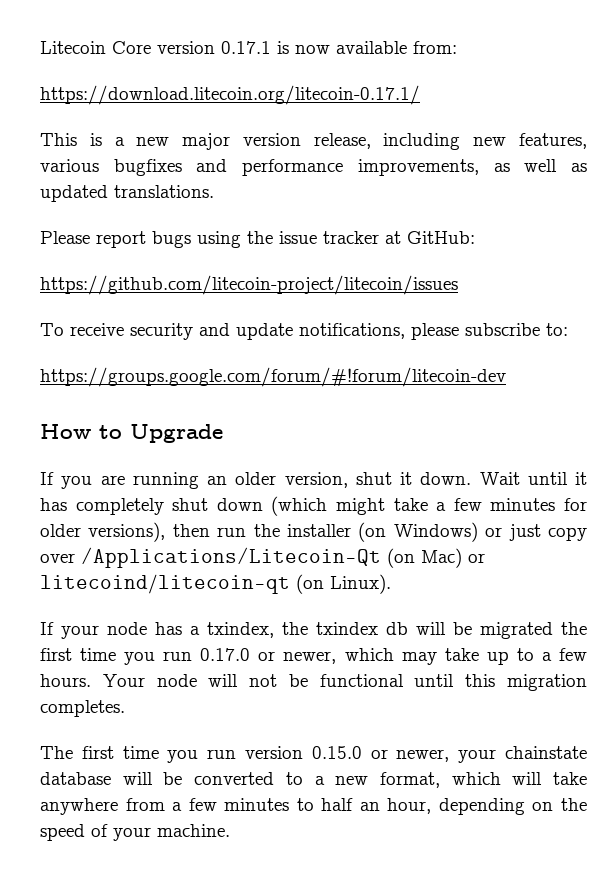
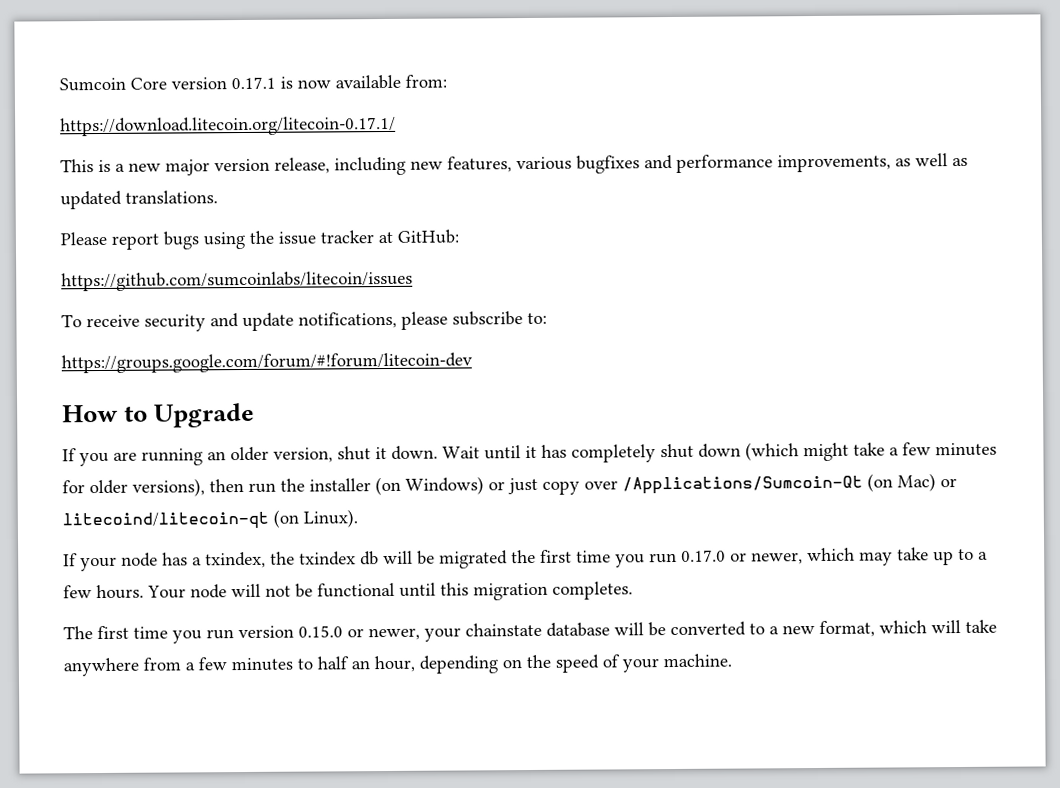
- Litecoin Core version 0.17.1 is now available from:
+ Sumcoin Core version 0.17.1 is now available from:
- https://github.com/litecoin-project/litecoin/issues
+ https://github.com/sumcoinlabs/litecoin/issues
- Wait until it has completely shut down (which might take a few minutes for older versions), then run the installer (on Windows) or just copy over /Applications/Litecoin-Qt (on Mac) or litecoind/litecoin-qt (on Linux).
+ Wait until it has completely shut down (which might take a few minutes for older versions), then run the installer (on Windows) or just copy over /Applications/Sumcoin-Qt (on Mac) or litecoind/litecoin-qt (on Linux).

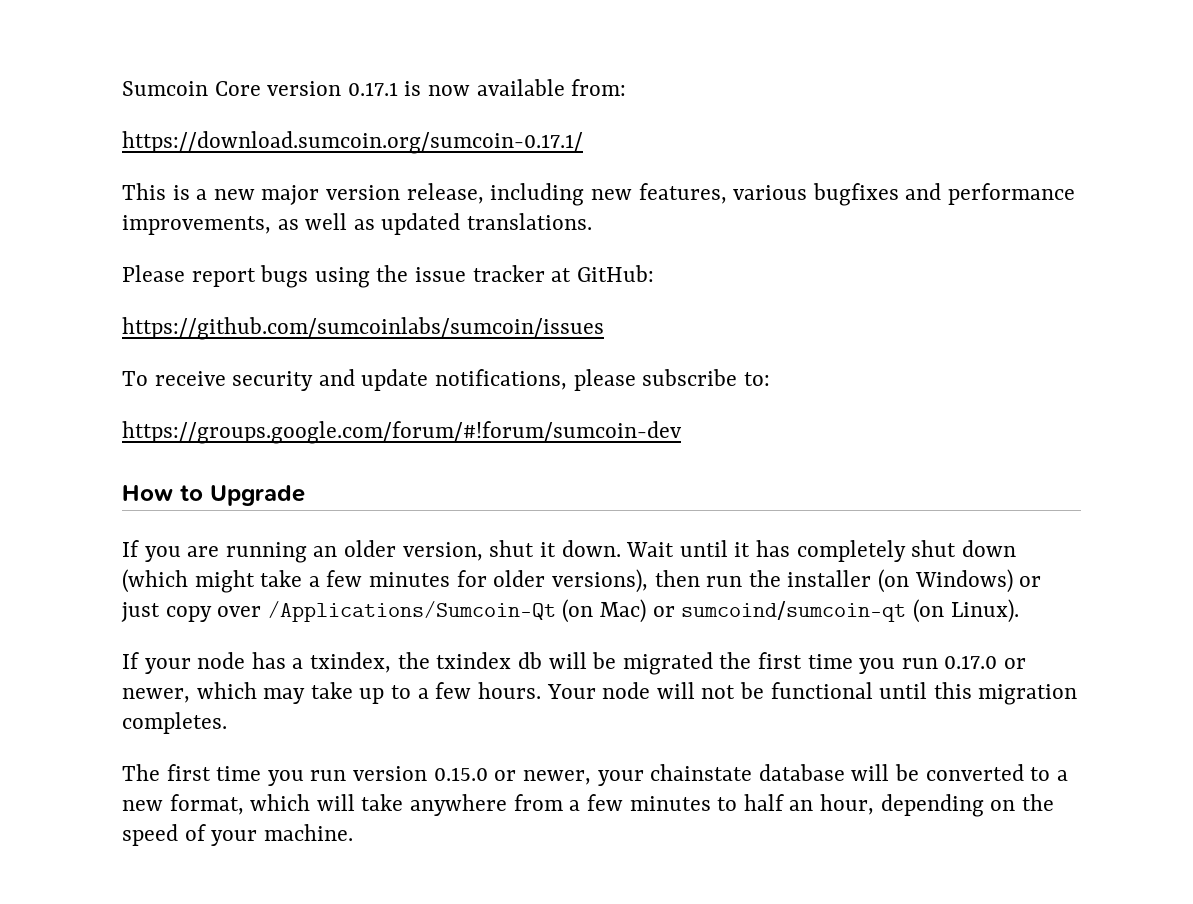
- https://download.litecoin.org/litecoin-0.17.1/
+ https://download.sumcoin.org/sumcoin-0.17.1/
- https://github.com/sumcoinlabs/litecoin/issues
+ https://github.com/sumcoinlabs/sumcoin/issues
- https://groups.google.com/forum/#!forum/litecoin-dev
+ https://groups.google.com/forum/#!forum/sumcoin-dev
- Wait until it has completely shut down (which might take a few minutes for older versions), then run the installer (on Windows) or just copy over /Applications/Sumcoin-Qt (on Mac) or litecoind/litecoin-qt (on Linux).
+ Wait until it has completely shut down (which might take a few minutes for older versions), then run the installer (on Windows) or just copy over /Applications/Sumcoin-Qt (on Mac) or sumcoind/sumcoin-qt (on Linux).

